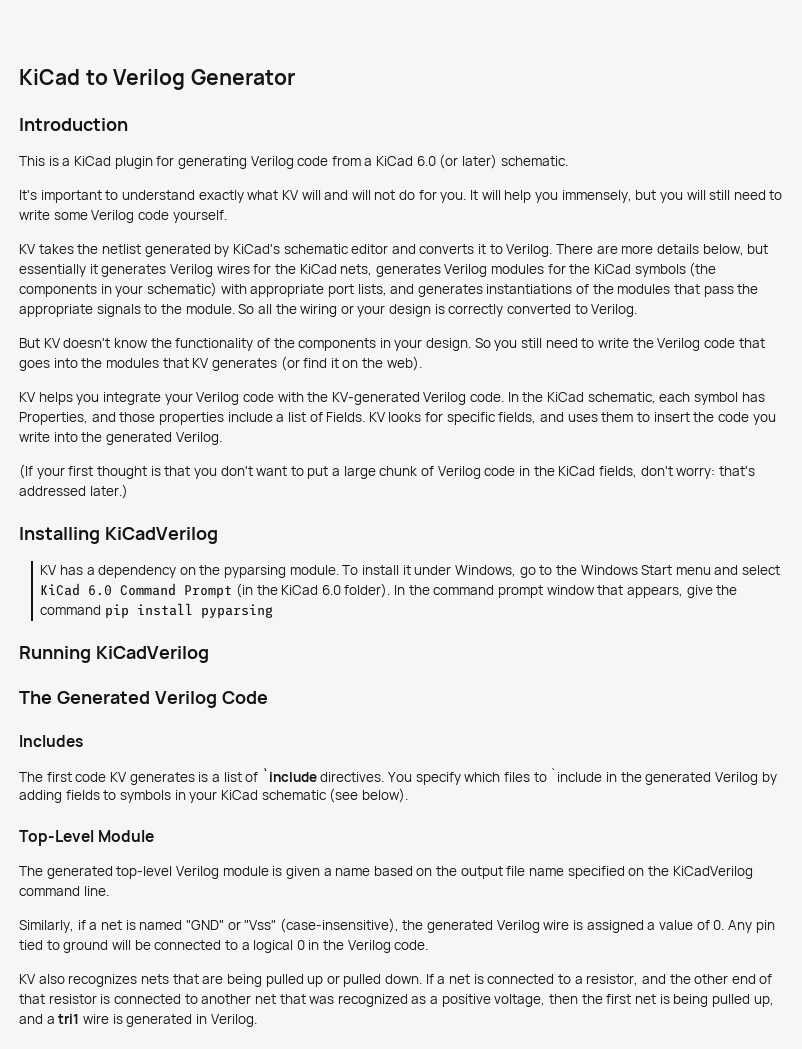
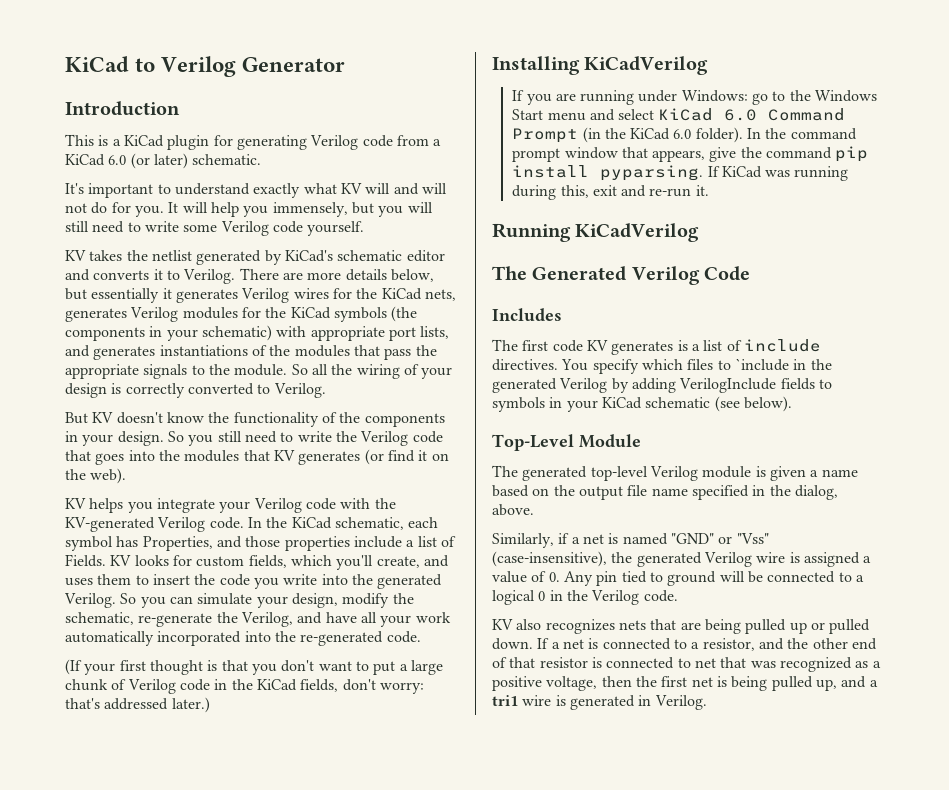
- So all the wiring or your design is correctly converted to Verilog.
+ So all the wiring of your design is correctly converted to Verilog.
- KV looks for specific fields, and uses them to insert the code you write into the generated Verilog.
+ KV looks for custom fields, which you'll create, and uses them to insert the code you write into the generated Verilog. So you can simulate your design, modify the schematic, re-generate the Verilog, and have all your work automatically incorporated into the re-generated code.
- KV has a dependency on the pyparsing module. To install it under Windows, go to the Windows Start menu and select KiCad 6.0 Command Prompt (in the KiCad 6.0 folder).
+ If you are running under Windows: go to the Windows Start menu and select KiCad 6.0 Command Prompt (in the KiCad 6.0 folder).
- In the command prompt window that appears, give the command pip install pyparsing
+ In the command prompt window that appears, give the command pip install pyparsing. If KiCad was running during this, exit and re-run it.
- The first code KV generates is a list of `include directives.
+ The first code KV generates is a list of include directives.
- You specify which files to `include in the generated Verilog by adding fields to symbols in your KiCad schematic (see below).
+ You specify which files to `include in the generated Verilog by adding VerilogInclude fields to symbols in your KiCad schematic (see below).
- The generated top-level Verilog module is given a name based on the output file name specified on the KiCadVerilog command line.
+ The generated top-level Verilog module is given a name based on the output file name specified in the dialog, above.
- If a net is connected to a resistor, and the other end of that resistor is connected to another net that was recognized as a positive voltage, then the first net is being pulled up, and a tri1 wire is generated in Verilog.
+ If a net is connected to a resistor, and the other end of that resistor is connected to net that was recognized as a positive voltage, then the first net is being pulled up, and a tri1 wire is generated in Verilog.

